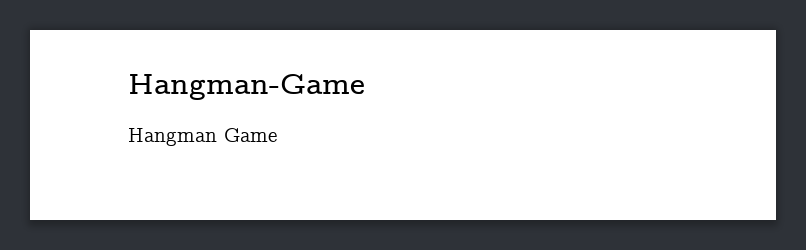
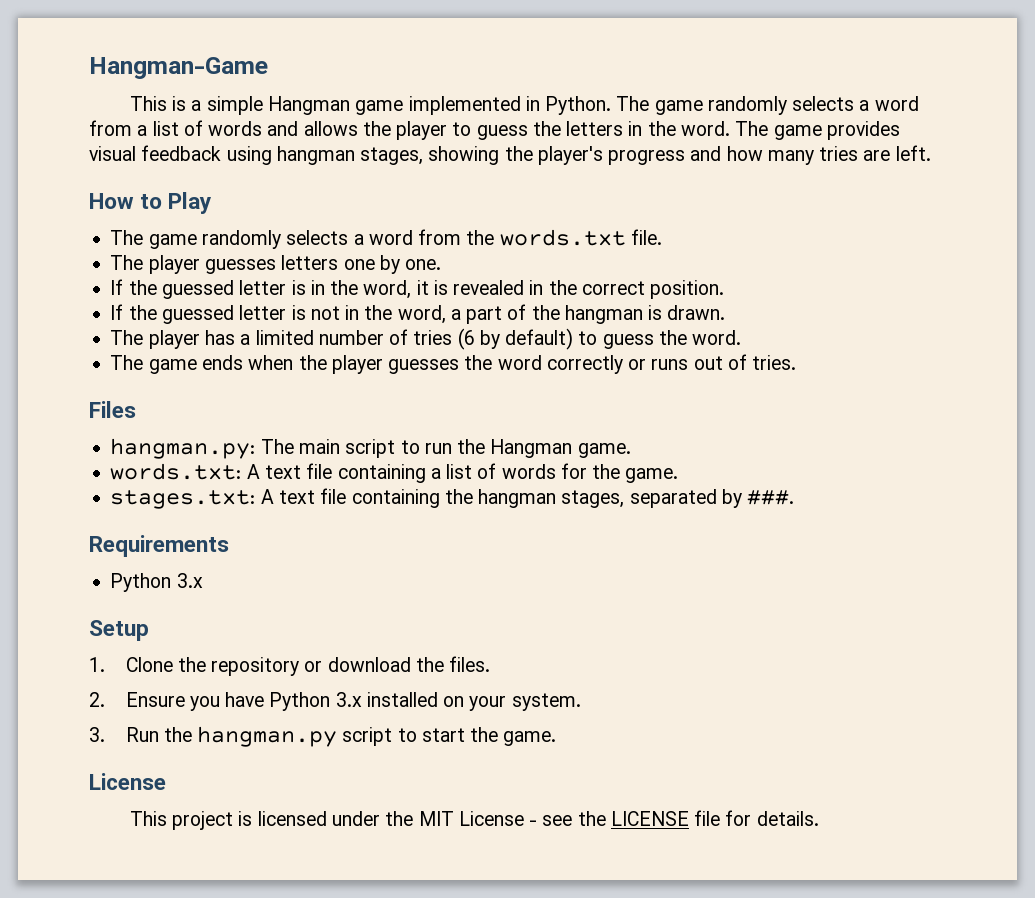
- Hangman Game
+ This is a simple Hangman game implemented in Python. The game randomly selects a word from a list of words and allows the player to guess the letters in the word. The game provides visual feedback using hangman stages, showing the player's progress and how many tries are left.
+ How to Play
+ The game randomly selects a word from the words.txt file.
+ The player guesses letters one by one.
+ If the guessed letter is in the word, it is revealed in the correct position.
+ If the guessed letter is not in the word, a part of the hangman is drawn.
+ The player has a limited number of tries (6 by default) to guess the word.
+ The game ends when the player guesses the word correctly or runs out of tries.
+ Files
+ hangman.py: The main script to run the Hangman game.
+ words.txt: A text file containing a list of words for the game.
+ stages.txt: A text file containing the hangman stages, separated by ###.
+ Requirements
+ Python 3.x
+ Setup
+ 1. Clone the repository or download the files.
+ 2. Ensure you have Python 3.x installed on your system.
+ 3. Run the hangman.py script to start the game.
+ License
+ This project is licensed under the MIT License - see the LICENSE file for details.

